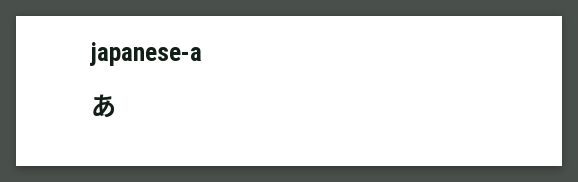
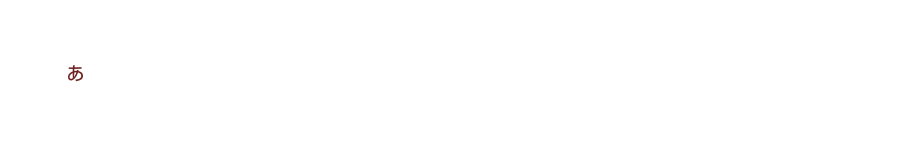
- japanese-a

